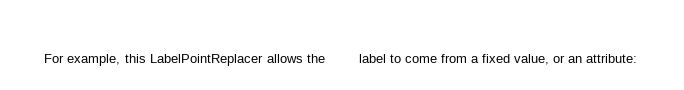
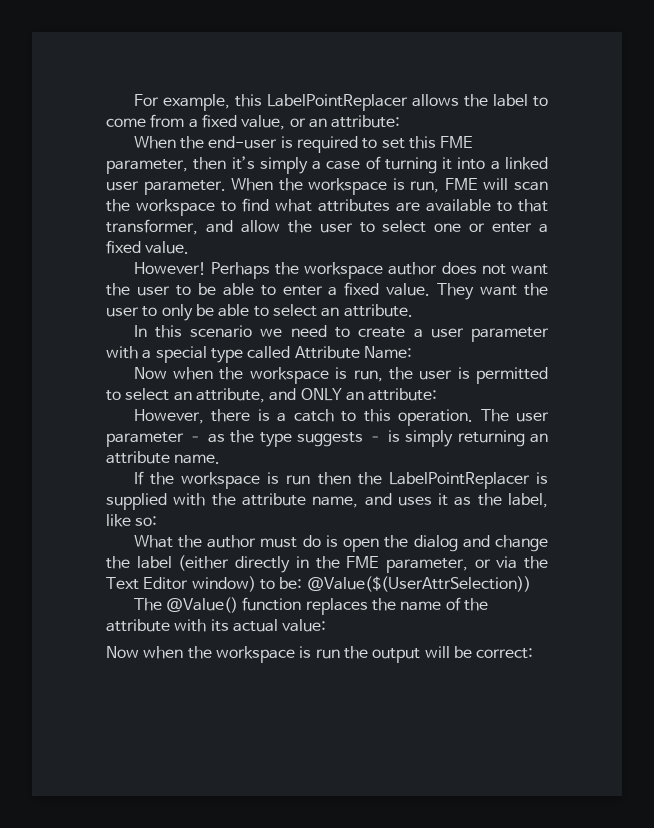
+ When the end-user is required to set this FME parameter, then it’s simply a case of turning it into a linked user parameter. When the workspace is run, FME will scan the workspace to find what attributes are available to that transformer, and allow the user to select one or enter a fixed value.
+ However! Perhaps the workspace author does not want the user to be able to enter a fixed value. They want the user to only be able to select an attribute.
+ In this scenario we need to create a user parameter with a special type called Attribute Name:
+ Now when the workspace is run, the user is permitted to select an attribute, and ONLY an attribute:
+ However, there is a catch to this operation. The user parameter – as the type suggests – is simply returning an attribute name.
+ If the workspace is run then the LabelPointReplacer is supplied with the attribute name, and uses it as the label, like so:
+ What the author must do is open the dialog and change the label (either directly in the FME parameter, or via the Text Editor window) to be: @Value($(UserAttrSelection))
+ The @Value() function replaces the name of the attribute with its actual value:
+ Now when the workspace is run the output will be correct:

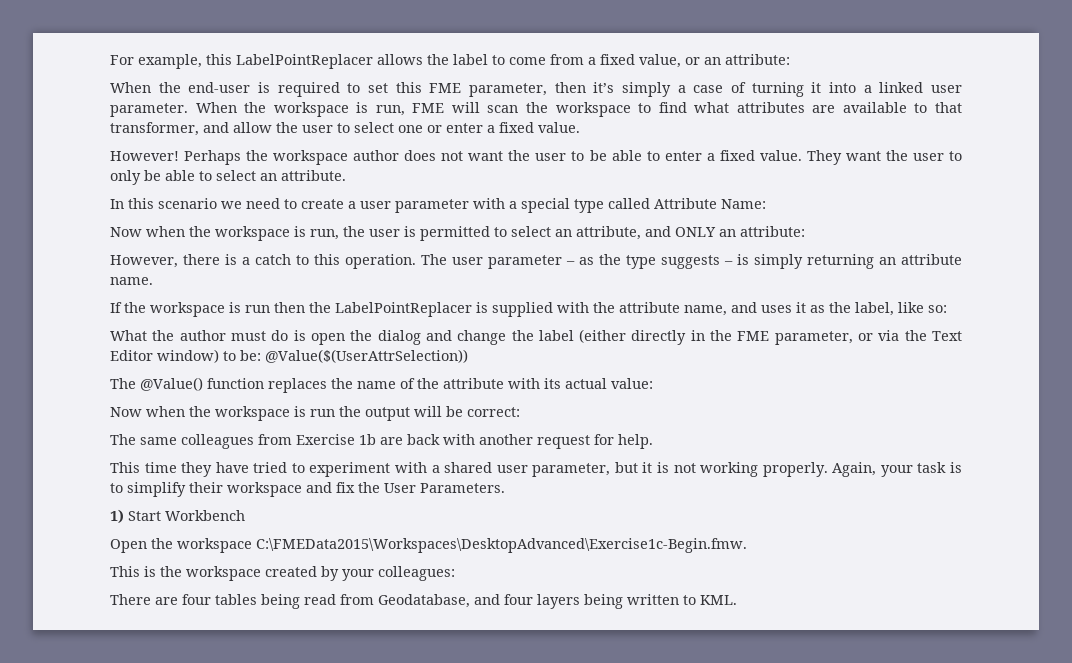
+ The same colleagues from Exercise 1b are back with another request for help.
+ This time they have tried to experiment with a shared user parameter, but it is not working properly. Again, your task is to simplify their workspace and fix the User Parameters.
+ 1) Start Workbench
+ Open the workspace C:\FMEData2015\Workspaces\DesktopAdvanced\Exercise1c-Begin.fmw.
+ This is the workspace created by your colleagues:
+ There are four tables being read from Geodatabase, and four layers being written to KML.

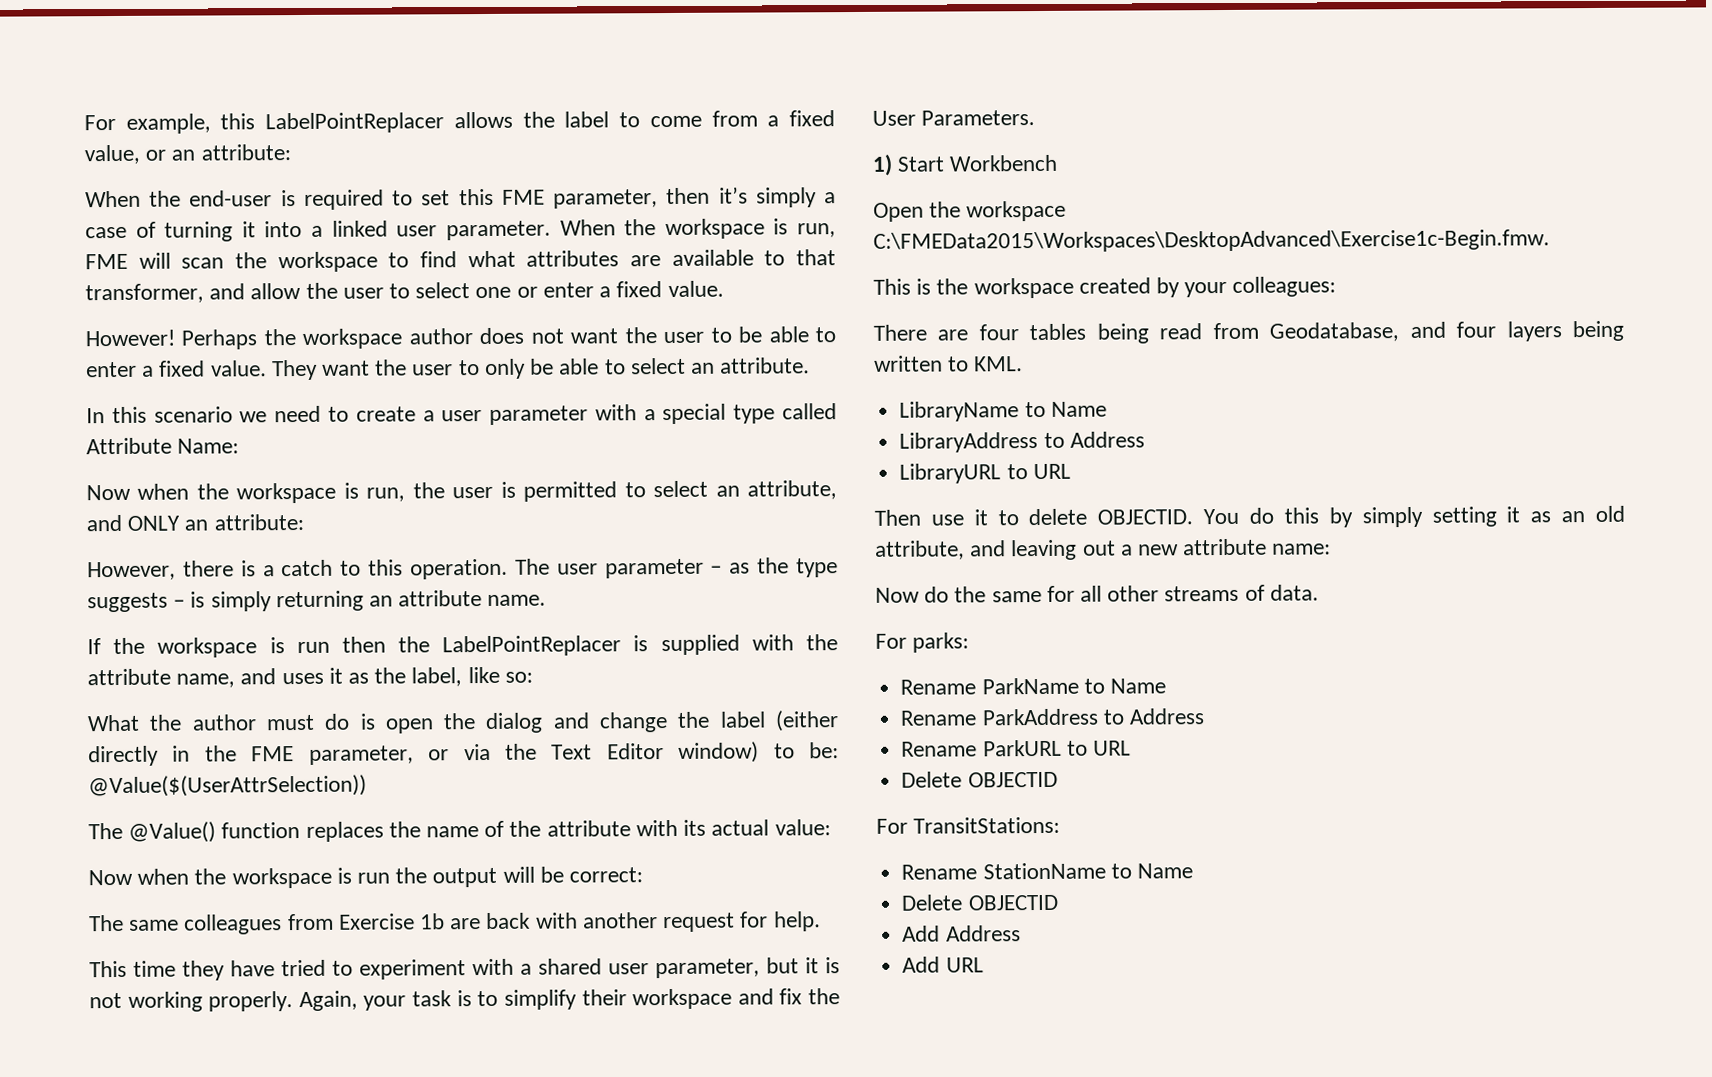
+ LibraryName to Name
+ LibraryAddress to Address
+ LibraryURL to URL
+ Then use it to delete OBJECTID. You do this by simply setting it as an old attribute, and leaving out a new attribute name:
+ Now do the same for all other streams of data.
+ For parks:
+ Rename ParkName to Name
+ Rename ParkAddress to Address
+ Rename ParkURL to URL
+ Delete OBJECTID
+ For TransitStations:
+ Rename StationName to Name
+ Delete OBJECTID
+ Add Address
+ Add URL

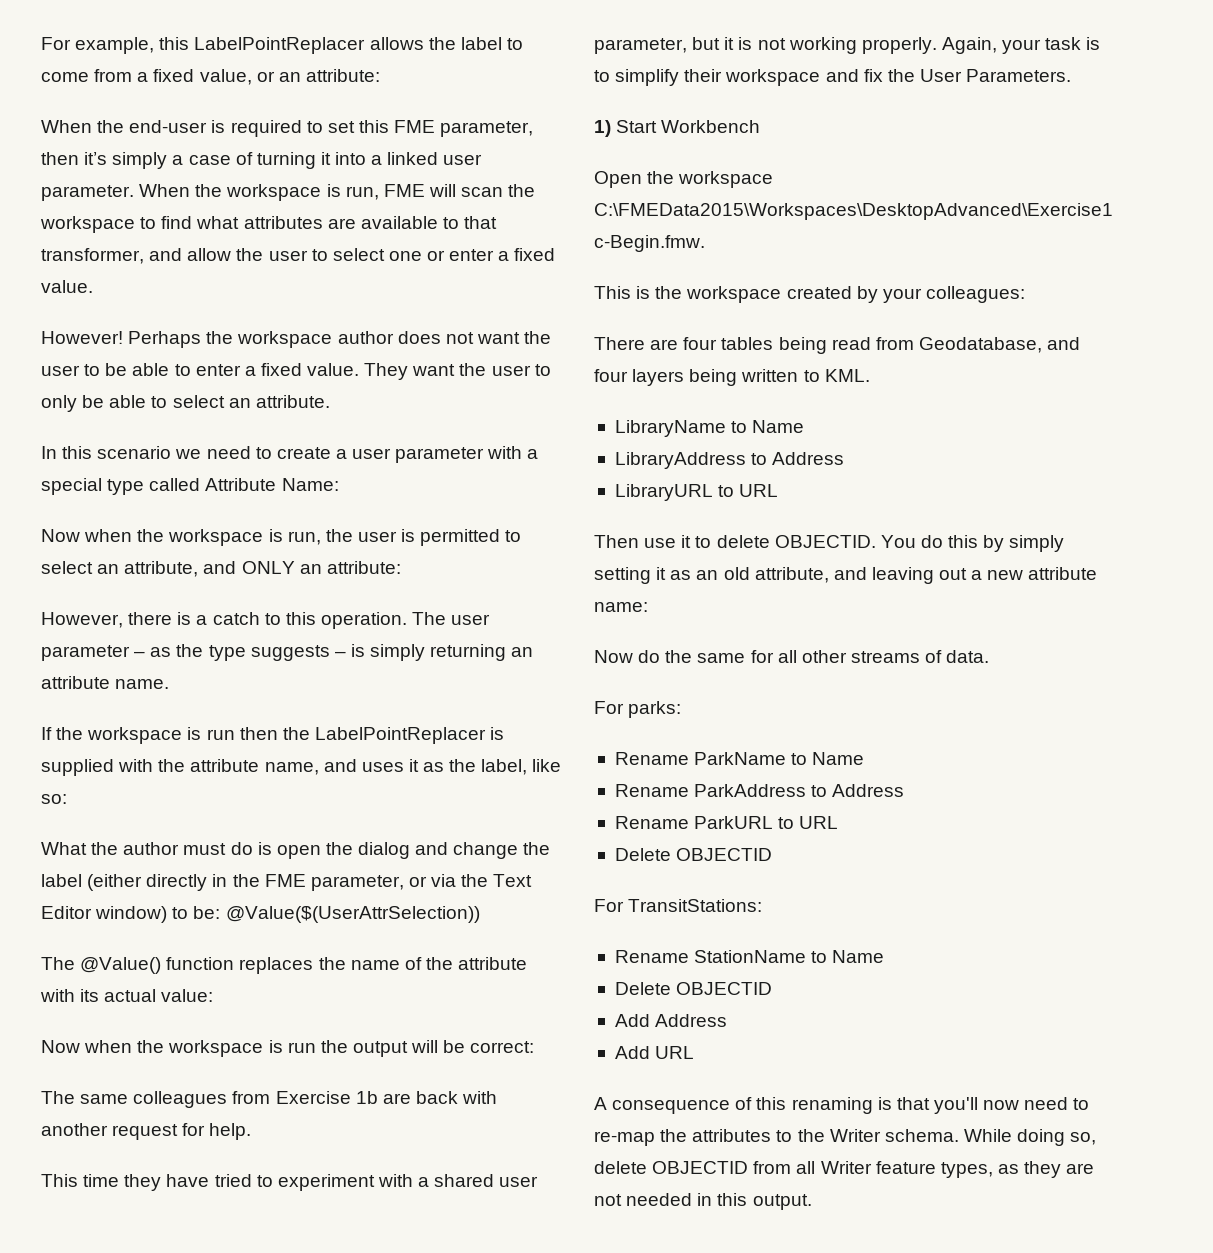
+ A consequence of this renaming is that you'll now need to re-map the attributes to the Writer schema. While doing so, delete OBJECTID from all Writer feature types, as they are not needed in this output.

